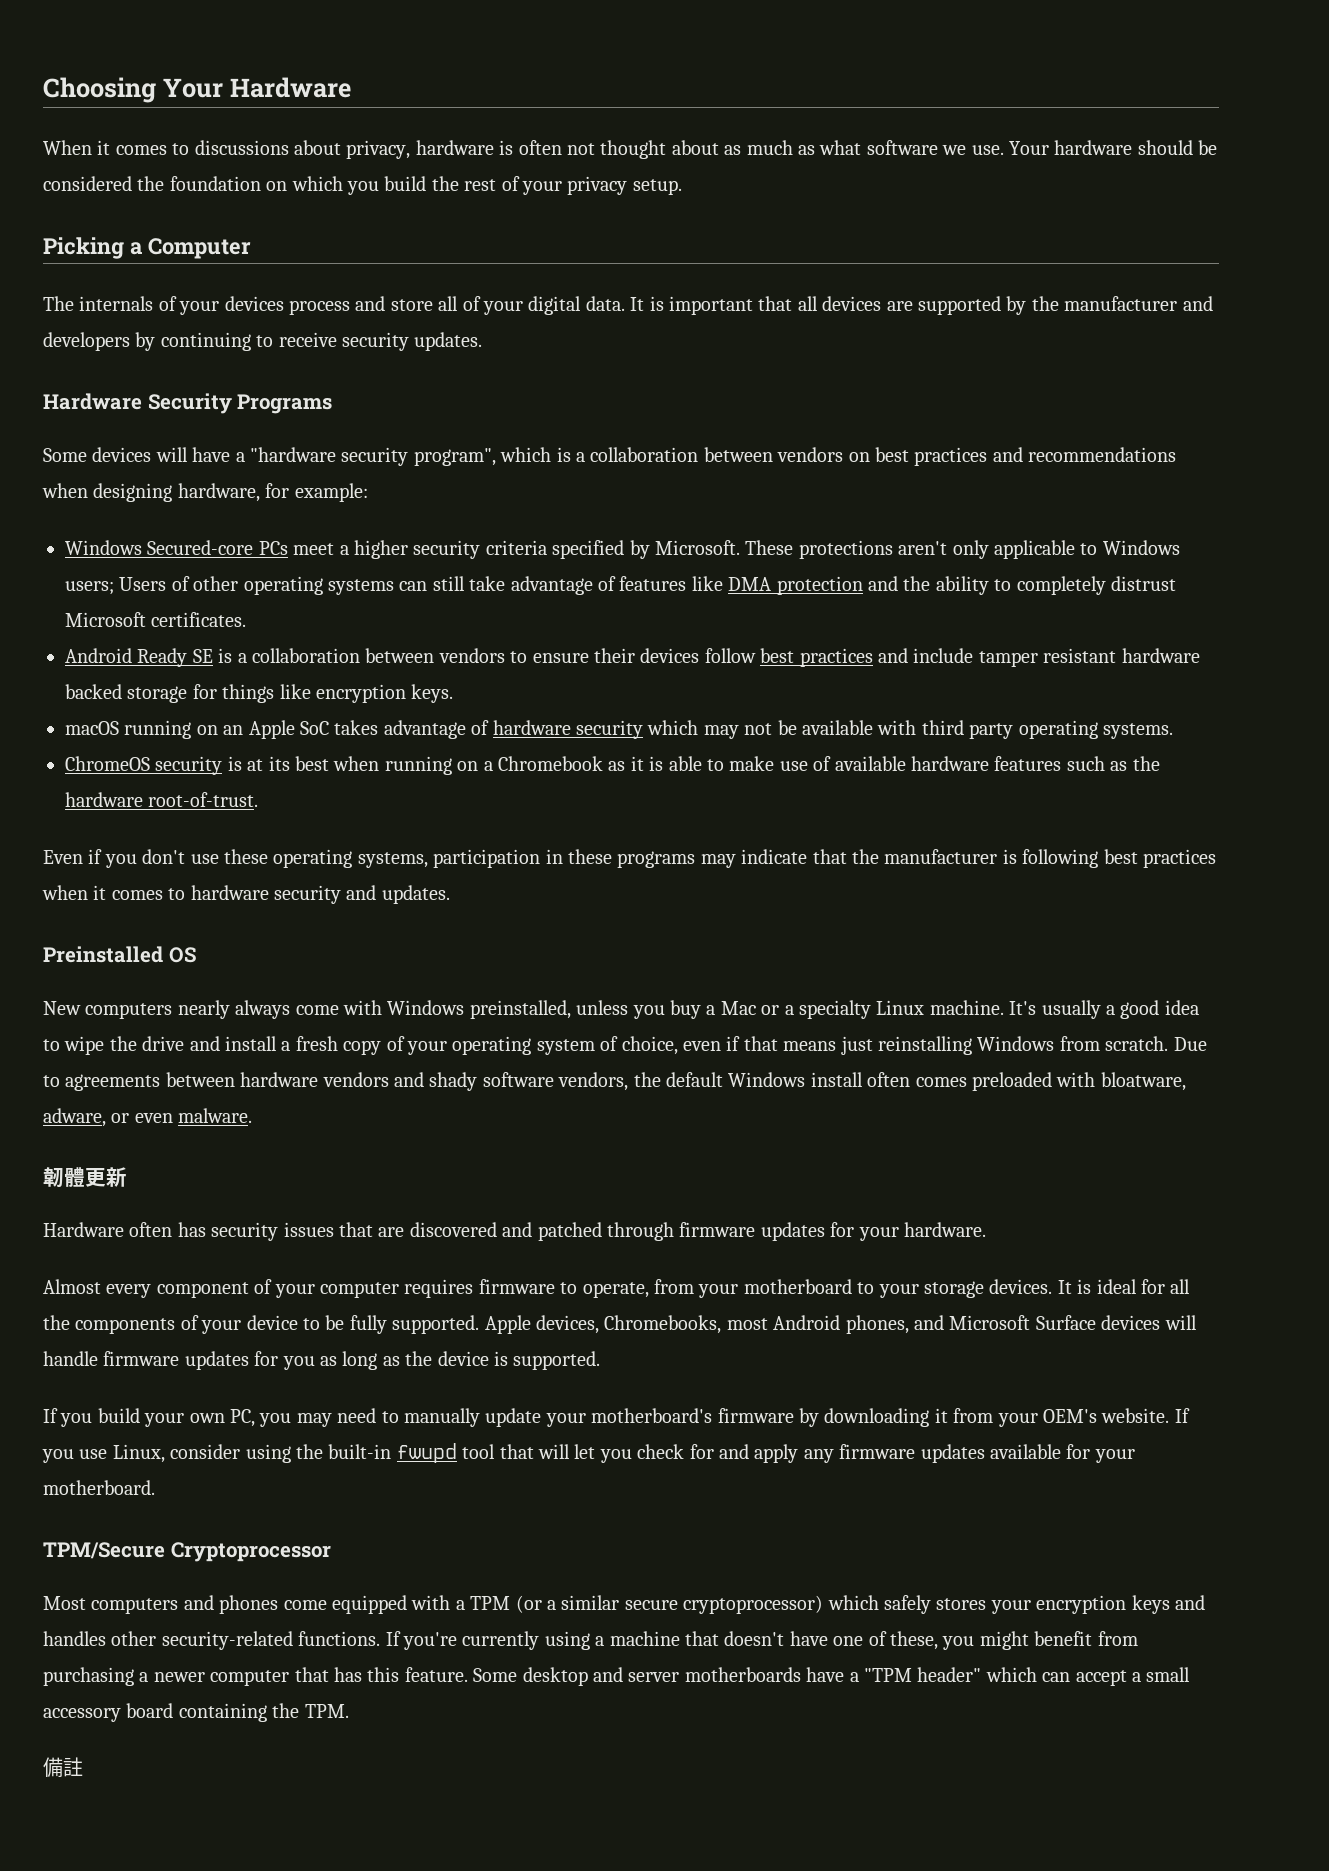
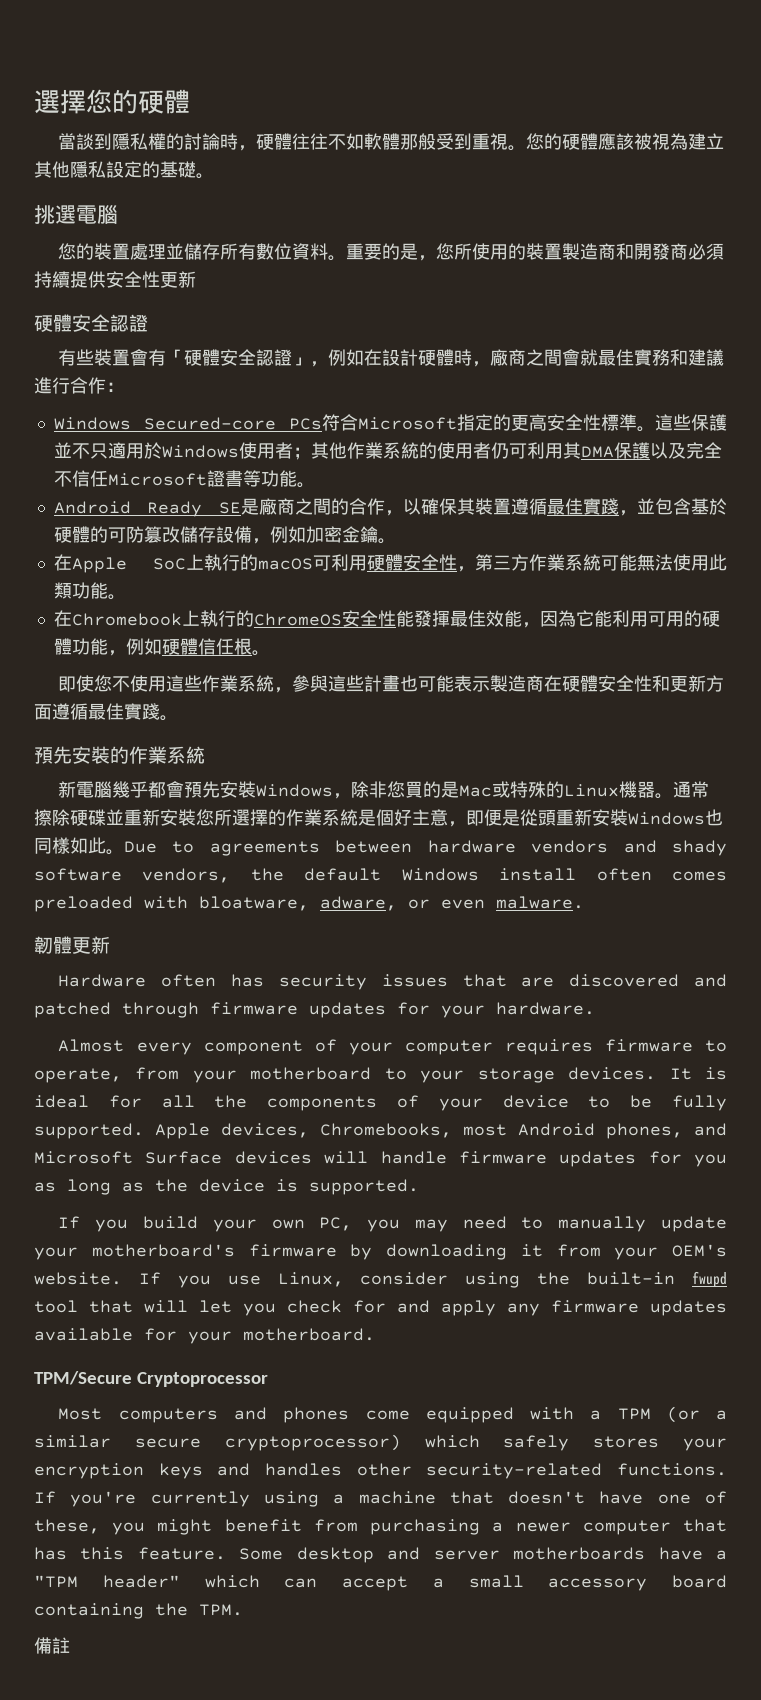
- Choosing Your Hardware
- When it comes to discussions about privacy, hardware is often not thought about as much as what software we use. Your hardware should be considered the foundation on which you build the rest of your privacy setup.
- Picking a Computer
- The internals of your devices process and store all of your digital data. It is important that all devices are supported by the manufacturer and developers by continuing to receive security updates.
- Hardware Security Programs
- Some devices will have a "hardware security program", which is a collaboration between vendors on best practices and recommendations when designing hardware, for example:
- Windows Secured-core PCs meet a higher security criteria specified by Microsoft. These protections aren't only applicable to Windows users; Users of other operating systems can still take advantage of features like DMA protection and the ability to completely distrust Microsoft certificates.
- Android Ready SE is a collaboration between vendors to ensure their devices follow best practices and include tamper resistant hardware backed storage for things like encryption keys.
- macOS running on an Apple SoC takes advantage of hardware security which may not be available with third party operating systems.
- ChromeOS security is at its best when running on a Chromebook as it is able to make use of available hardware features such as the hardware root-of-trust.
- Even if you don't use these operating systems, participation in these programs may indicate that the manufacturer is following best practices when it comes to hardware security and updates.
- Preinstalled OS
- New computers nearly always come with Windows preinstalled, unless you buy a Mac or a specialty Linux machine. It's usually a good idea to wipe the drive and install a fresh copy of your operating system of choice, even if that means just reinstalling Windows from scratch.
+ 選擇您的硬體
+ 當談到隱私權的討論時，硬體往往不如軟體那般受到重視。您的硬體應該被視為建立其他隱私設定的基礎。
+ 挑選電腦
+ 您的裝置處理並儲存所有數位資料。重要的是，您所使用的裝置製造商和開發商必須持續提供安全性更新
+ 硬體安全認證
+ 有些裝置會有「硬體安全認證」，例如在設計硬體時，廠商之間會就最佳實務和建議進行合作：
+ Windows Secured-core PCs符合Microsoft指定的更高安全性標準。這些保護並不只適用於Windows使用者；其他作業系統的使用者仍可利用其DMA保護以及完全不信任Microsoft證書等功能。
+ Android Ready SE是廠商之間的合作，以確保其裝置遵循最佳實踐，並包含基於硬體的可防篡改儲存設備，例如加密金鑰。
+ 在Apple SoC上執行的macOS可利用硬體安全性，第三方作業系統可能無法使用此類功能。
+ 在Chromebook上執行的ChromeOS安全性能發揮最佳效能，因為它能利用可用的硬體功能，例如硬體信任根。
+ 即使您不使用這些作業系統，參與這些計畫也可能表示製造商在硬體安全性和更新方面遵循最佳實踐。
+ 預先安裝的作業系統
+ 新電腦幾乎都會預先安裝Windows，除非您買的是Mac或特殊的Linux機器。通常擦除硬碟並重新安裝您所選擇的作業系統是個好主意，即便是從頭重新安裝Windows也同樣如此。

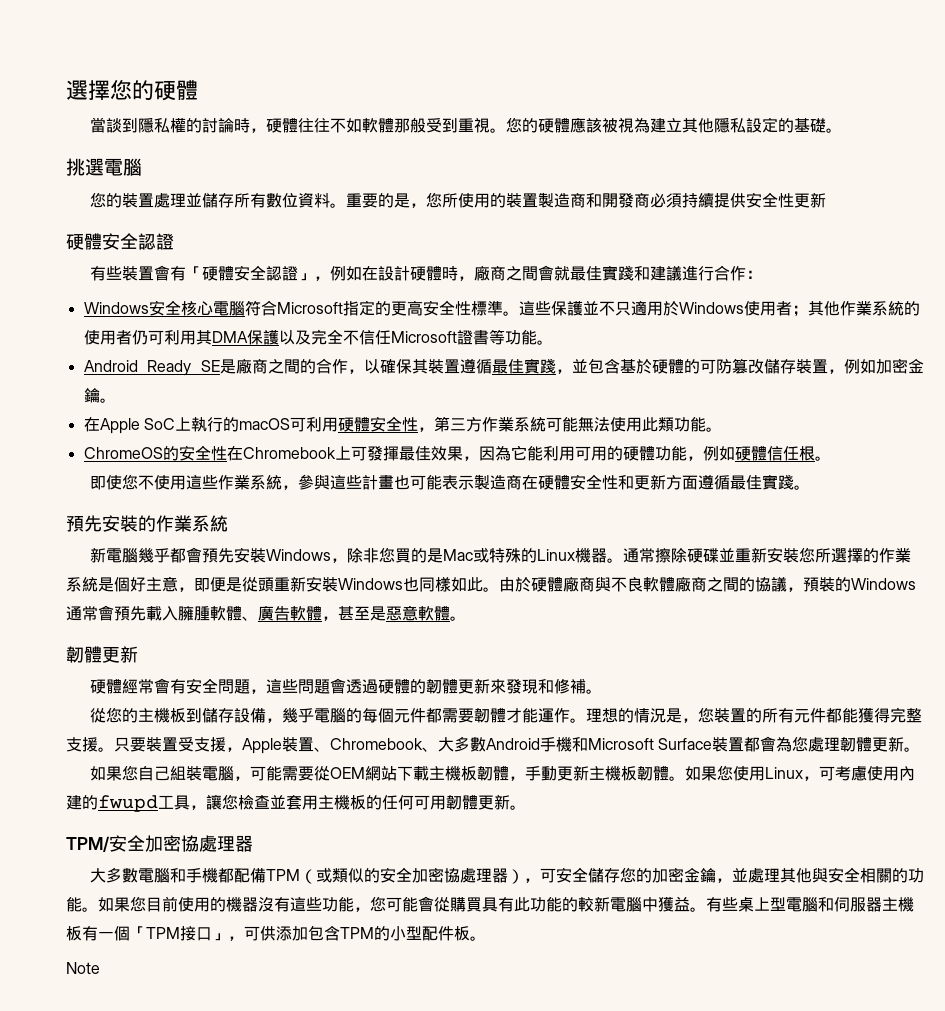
- 有些裝置會有「硬體安全認證」，例如在設計硬體時，廠商之間會就最佳實務和建議進行合作：
+ 有些裝置會有「硬體安全認證」，例如在設計硬體時，廠商之間會就最佳實踐和建議進行合作：
- Windows Secured-core PCs符合Microsoft指定的更高安全性標準。
+ Windows安全核心電腦符合Microsoft指定的更高安全性標準。
- Android Ready SE是廠商之間的合作，以確保其裝置遵循最佳實踐，並包含基於硬體的可防篡改儲存設備，例如加密金鑰。
+ Android Ready SE是廠商之間的合作，以確保其裝置遵循最佳實踐，並包含基於硬體的可防篡改儲存裝置，例如加密金鑰。
- 在Chromebook上執行的ChromeOS安全性能發揮最佳效能，因為它能利用可用的硬體功能，例如硬體信任根。
+ ChromeOS的安全性在Chromebook上可發揮最佳效果，因為它能利用可用的硬體功能，例如硬體信任根。
- Due to agreements between hardware vendors and shady software vendors, the default Windows install often comes preloaded with bloatware, adware, or even malware.
+ 由於硬體廠商與不良軟體廠商之間的協議，預裝的Windows通常會預先載入臃腫軟體、廣告軟體，甚至是惡意軟體。
  韌體更新
- Hardware often has security issues that are discovered and patched through firmware updates for your hardware.
- Almost every component of your computer requires firmware to operate, from your motherboard to your storage devices. It is ideal for all the components of your device to be fully supported. Apple devices, Chromebooks, most Android phones, and Microsoft Surface devices will handle firmware updates for you as long as the device is supported.
- If you build your own PC, you may need to manually update your motherboard's firmware by downloading it from your OEM's website. If you use Linux, consider using the built-in fwupd tool that will let you check for and apply any firmware updates available for your motherboard.
- TPM/Secure Cryptoprocessor
- Most computers and phones come equipped with a TPM (or a similar secure cryptoprocessor) which safely stores your encryption keys and handles other security-related functions. If you're currently using a machine that doesn't have one of these, you might benefit from purchasing a newer computer that has this feature. Some desktop and server motherboards have a "TPM header" which can accept a small accessory board containing the TPM.
- 備註
+ 硬體經常會有安全問題，這些問題會透過硬體的韌體更新來發現和修補。
+ 從您的主機板到儲存設備，幾乎電腦的每個元件都需要韌體才能運作。理想的情況是，您裝置的所有元件都能獲得完整支援。只要裝置受支援，Apple裝置、Chromebook、大多數Android手機和Microsoft Surface裝置都會為您處理韌體更新。
+ 如果您自己組裝電腦，可能需要從OEM網站下載主機板韌體，手動更新主機板韌體。如果您使用Linux，可考慮使用內建的fwupd工具，讓您檢查並套用主機板的任何可用韌體更新。
+ TPM/安全加密協處理器
+ 大多數電腦和手機都配備TPM（或類似的安全加密協處理器），可安全儲存您的加密金鑰，並處理其他與安全相關的功能。如果您目前使用的機器沒有這些功能，您可能會從購買具有此功能的較新電腦中獲益。有些桌上型電腦和伺服器主機板有一個「TPM接口」，可供添加包含TPM的小型配件板。
+ Note

